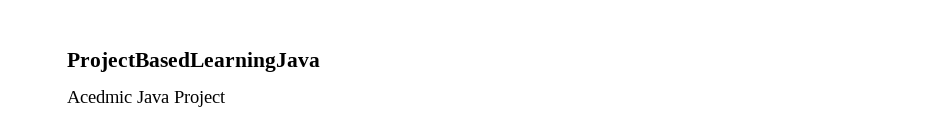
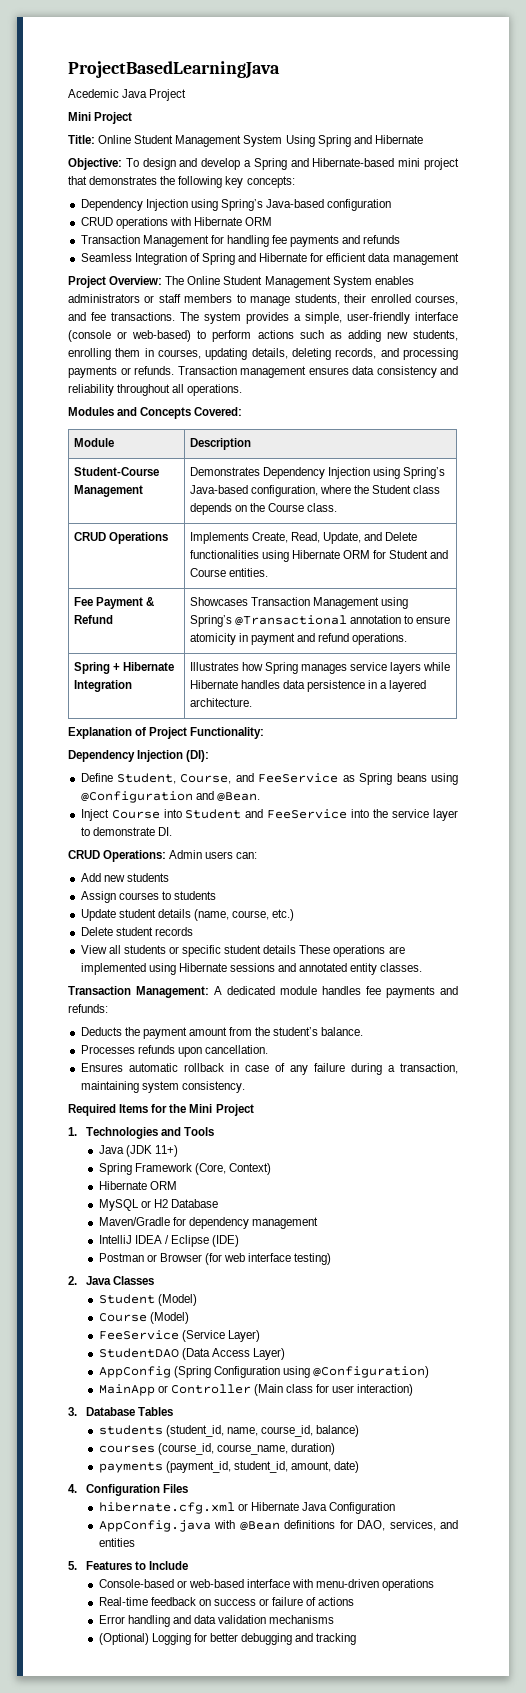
- Acedmic Java Project
+ Acedemic Java Project
+ Mini Project
+ Title: Online Student Management System Using Spring and Hibernate
+ Objective: To design and develop a Spring and Hibernate-based mini project that demonstrates the following key concepts:
+ Dependency Injection using Spring’s Java-based configuration
+ CRUD operations with Hibernate ORM
+ Transaction Management for handling fee payments and refunds
+ Seamless Integration of Spring and Hibernate for efficient data management
+ Project Overview: The Online Student Management System enables administrators or staff members to manage students, their enrolled courses, and fee transactions. The system provides a simple, user-friendly interface (console or web-based) to perform actions such as adding new students, enrolling them in courses, updating details, deleting records, and processing payments or refunds. Transaction management ensures data consistency and reliability throughout all operations.
+ Modules and Concepts Covered:
+ Module | Description
+ Student-Course Management | Demonstrates Dependency Injection using Spring’s Java-based configuration, where the Student class depends on the Course class.
+ CRUD Operations | Implements Create, Read, Update, and Delete functionalities using Hibernate ORM for Student and Course entities.
+ Fee Payment & Refund | Showcases Transaction Management using Spring’s @Transactional annotation to ensure atomicity in payment and refund operations.
+ Spring + Hibernate Integration | Illustrates how Spring manages service layers while Hibernate handles data persistence in a layered architecture.
+ Explanation of Project Functionality:
+ Dependency Injection (DI):
+ Define Student, Course, and FeeService as Spring beans using @Configuration and @Bean.
+ Inject Course into Student and FeeService into the service layer to demonstrate DI.
+ CRUD Operations: Admin users can:
+ Add new students
+ Assign courses to students
+ Update student details (name, course, etc.)
+ Delete student records
+ View all students or specific student details These operations are implemented using Hibernate sessions and annotated entity classes.
+ Transaction Management: A dedicated module handles fee payments and refunds:
+ Deducts the payment amount from the student’s balance.
+ Processes refunds upon cancellation.
+ Ensures automatic rollback in case of any failure during a transaction, maintaining system consistency.
+ Required Items for the Mini Project
+ 1. Technologies and Tools
+ Java (JDK 11+)
+ Spring Framework (Core, Context)
+ Hibernate ORM
+ MySQL or H2 Database
+ Maven/Gradle for dependency management
+ IntelliJ IDEA / Eclipse (IDE)
+ Postman or Browser (for web interface testing)
+ 2. Java Classes
+ Student (Model)
+ Course (Model)
+ FeeService (Service Layer)
+ StudentDAO (Data Access Layer)
+ AppConfig (Spring Configuration using @Configuration)
+ MainApp or Controller (Main class for user interaction)
+ 3. Database Tables
+ students (student_id, name, course_id, balance)
+ courses (course_id, course_name, duration)
+ payments (payment_id, student_id, amount, date)
+ 4. Configuration Files
+ hibernate.cfg.xml or Hibernate Java Configuration
+ AppConfig.java with @Bean definitions for DAO, services, and entities
+ 5. Features to Include
+ Console-based or web-based interface with menu-driven operations
+ Real-time feedback on success or failure of actions
+ Error handling and data validation mechanisms
+ (Optional) Logging for better debugging and tracking

